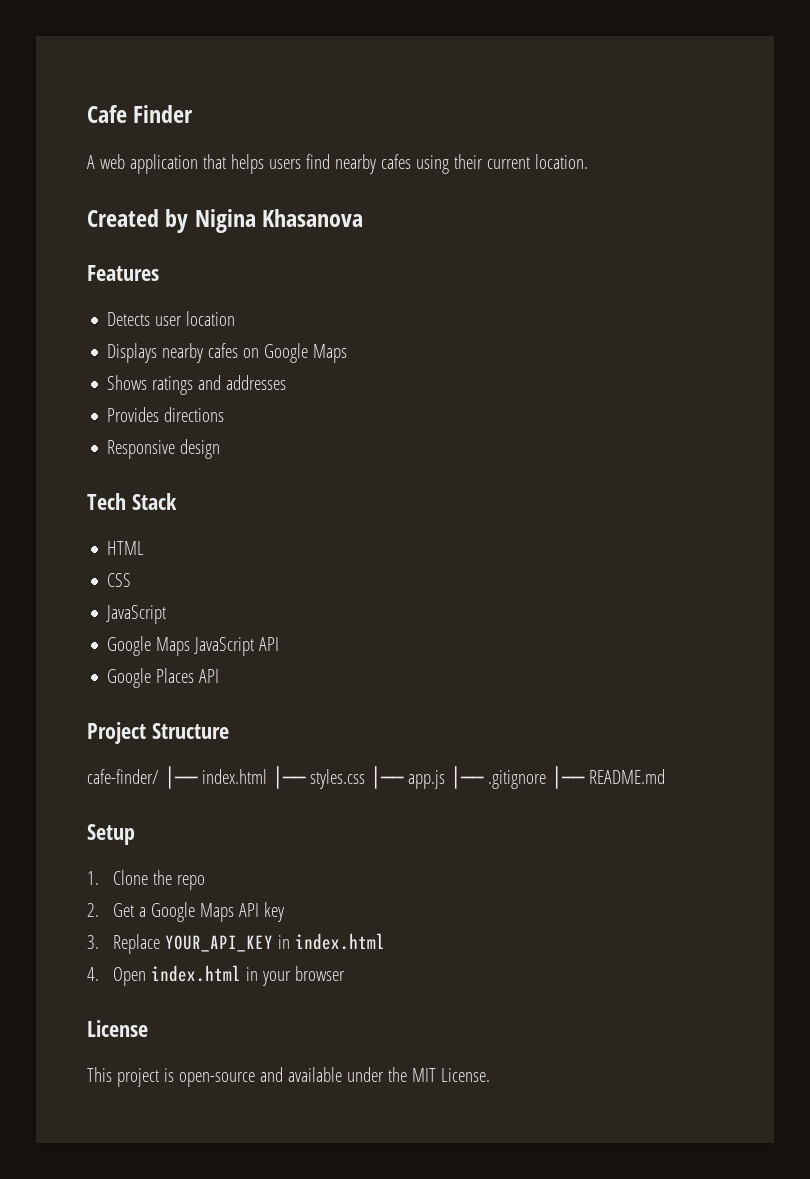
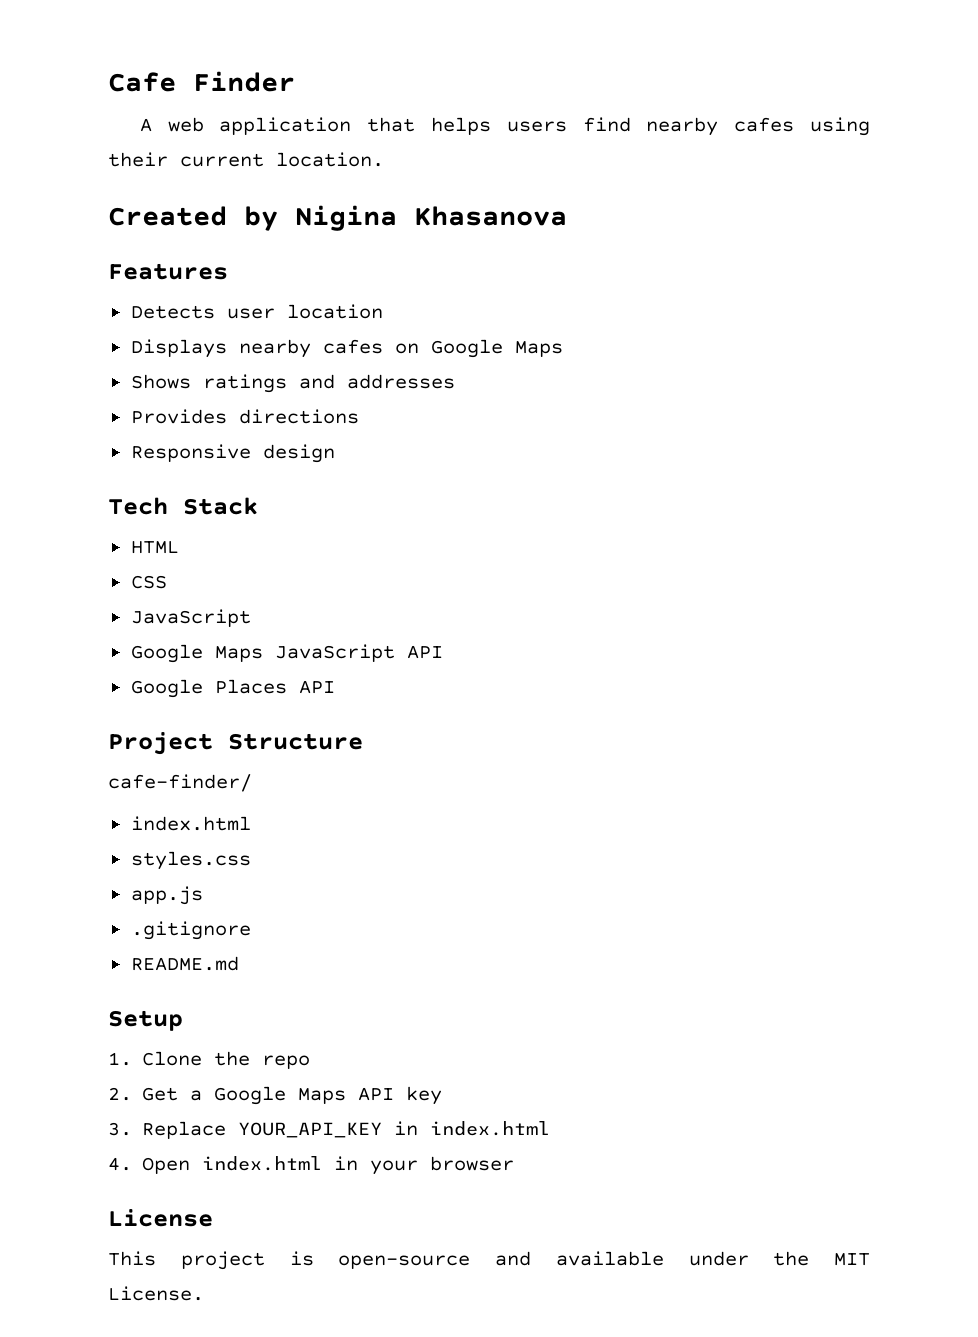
- cafe-finder/ │── index.html │── styles.css │── app.js │── .gitignore │── README.md
+ cafe-finder/
+ index.html
+ styles.css
+ app.js
+ .gitignore
+ README.md

